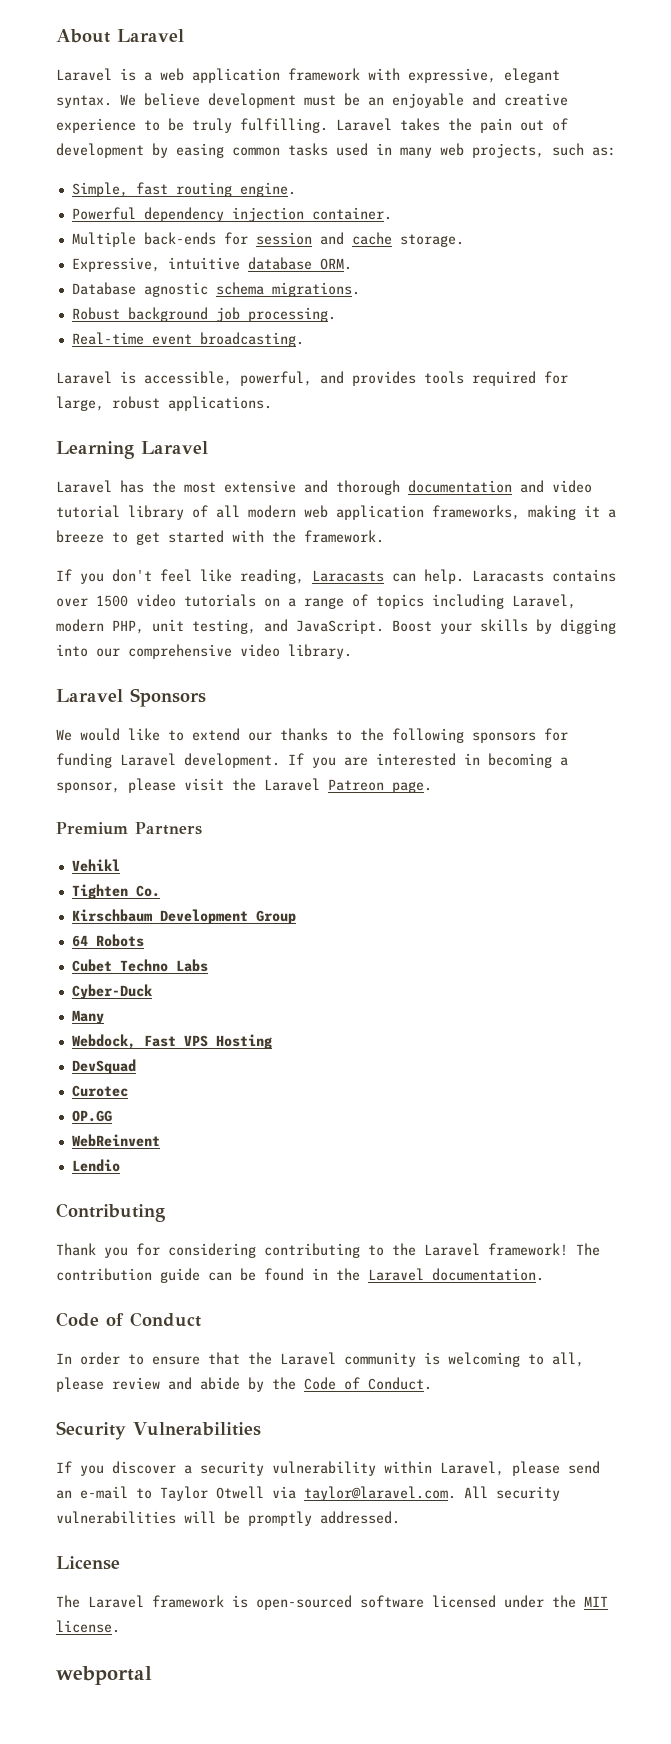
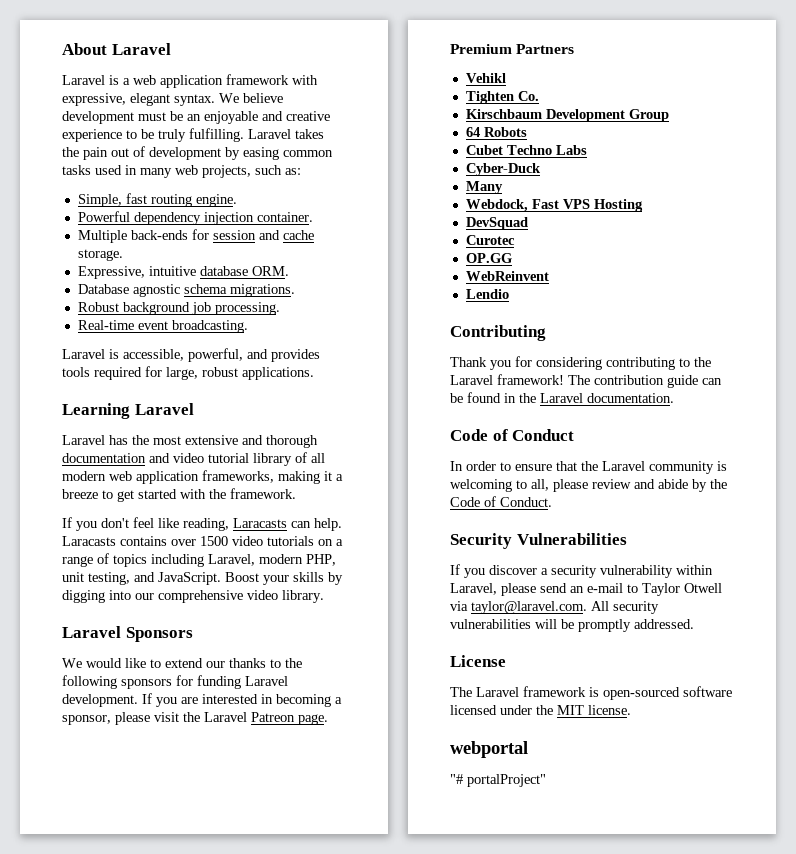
+ "# portalProject"

